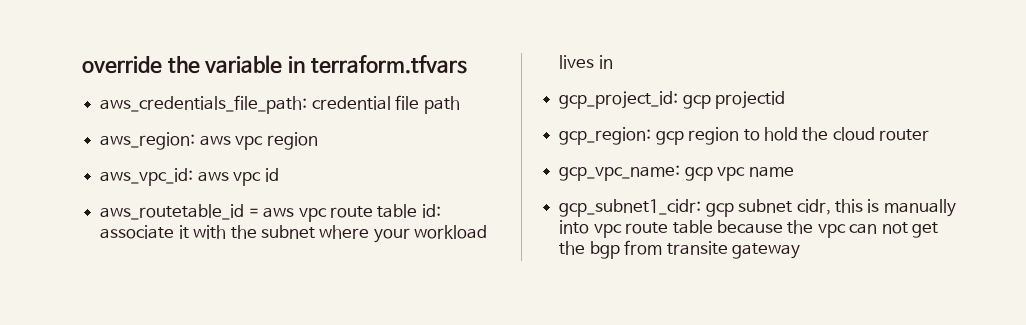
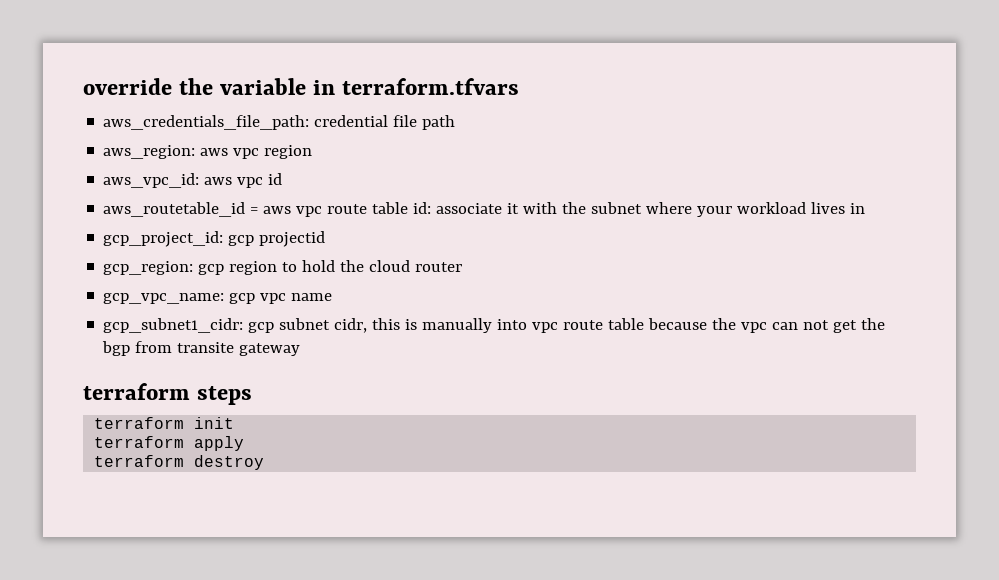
+ terraform steps
+ terraform init
+ terraform apply
+ terraform destroy

